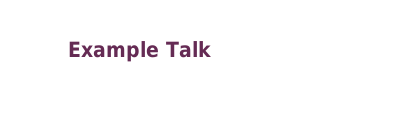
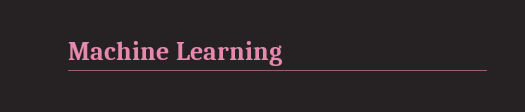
- Example Talk
+ Machine Learning

